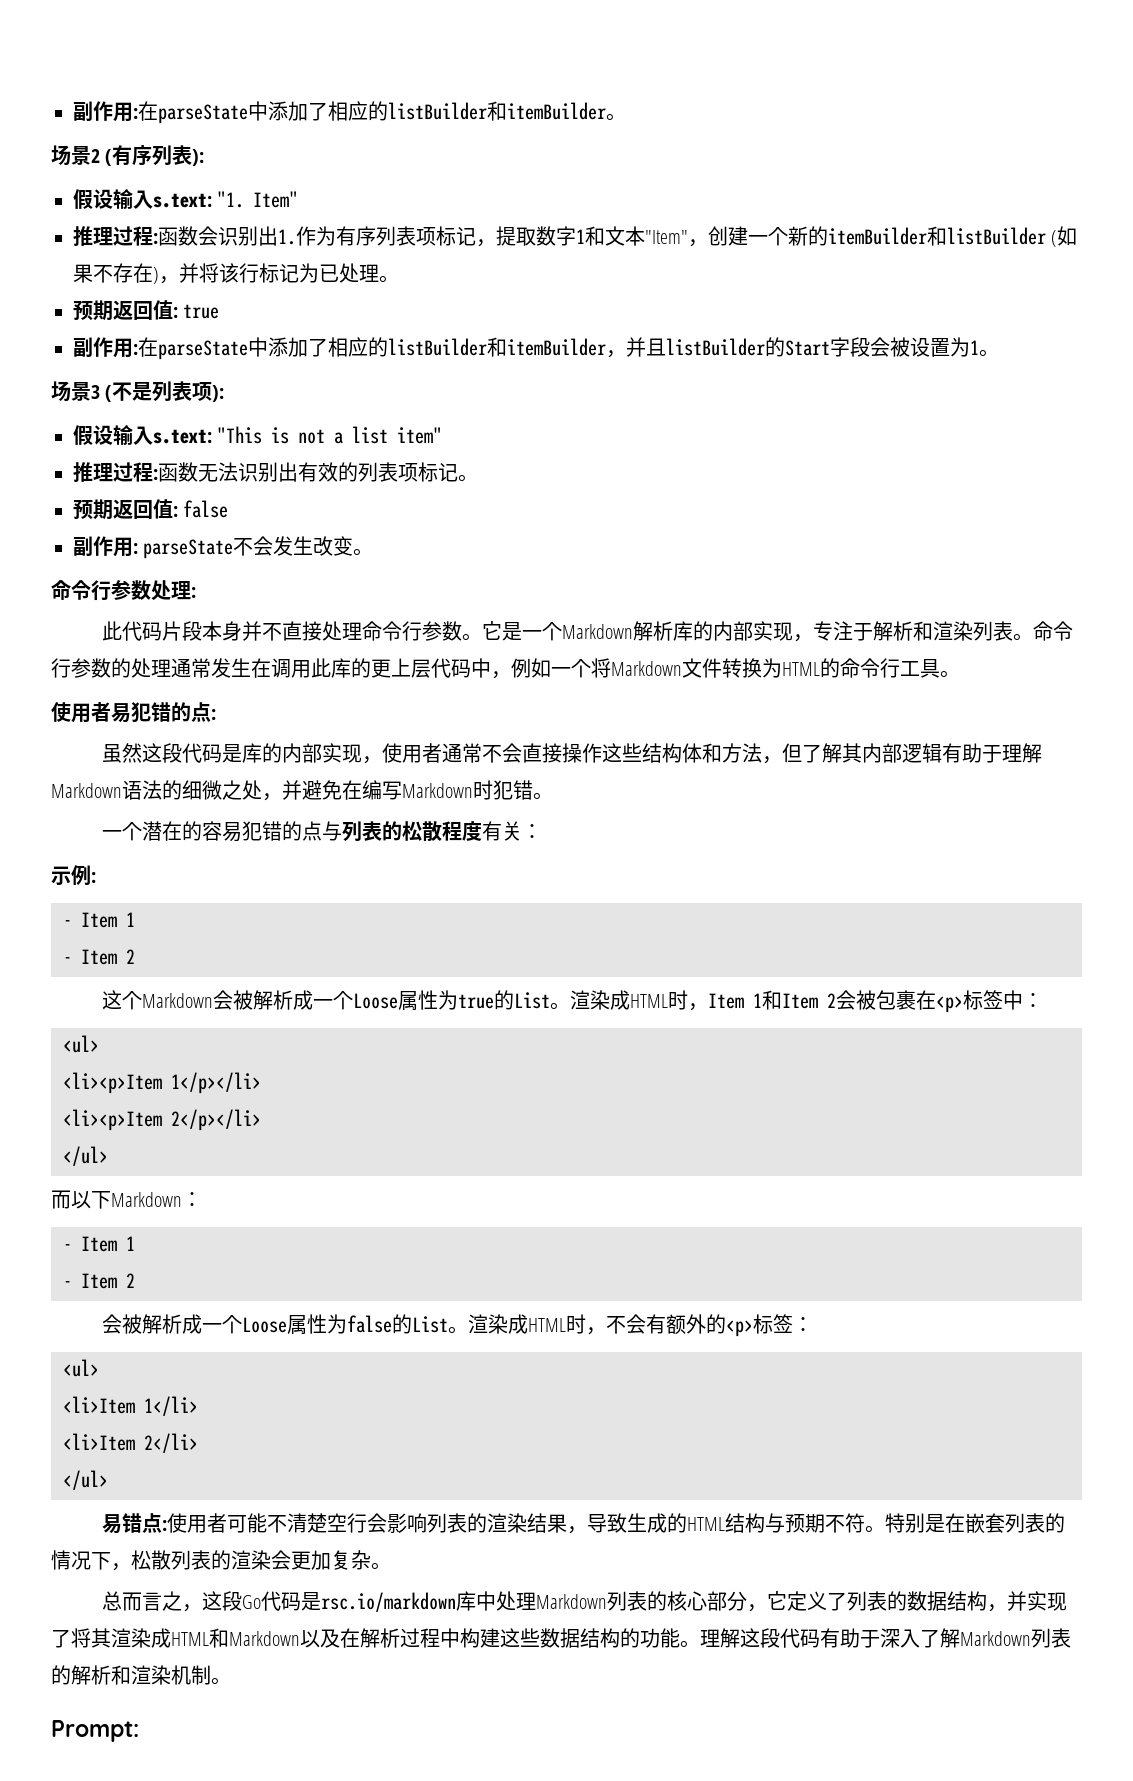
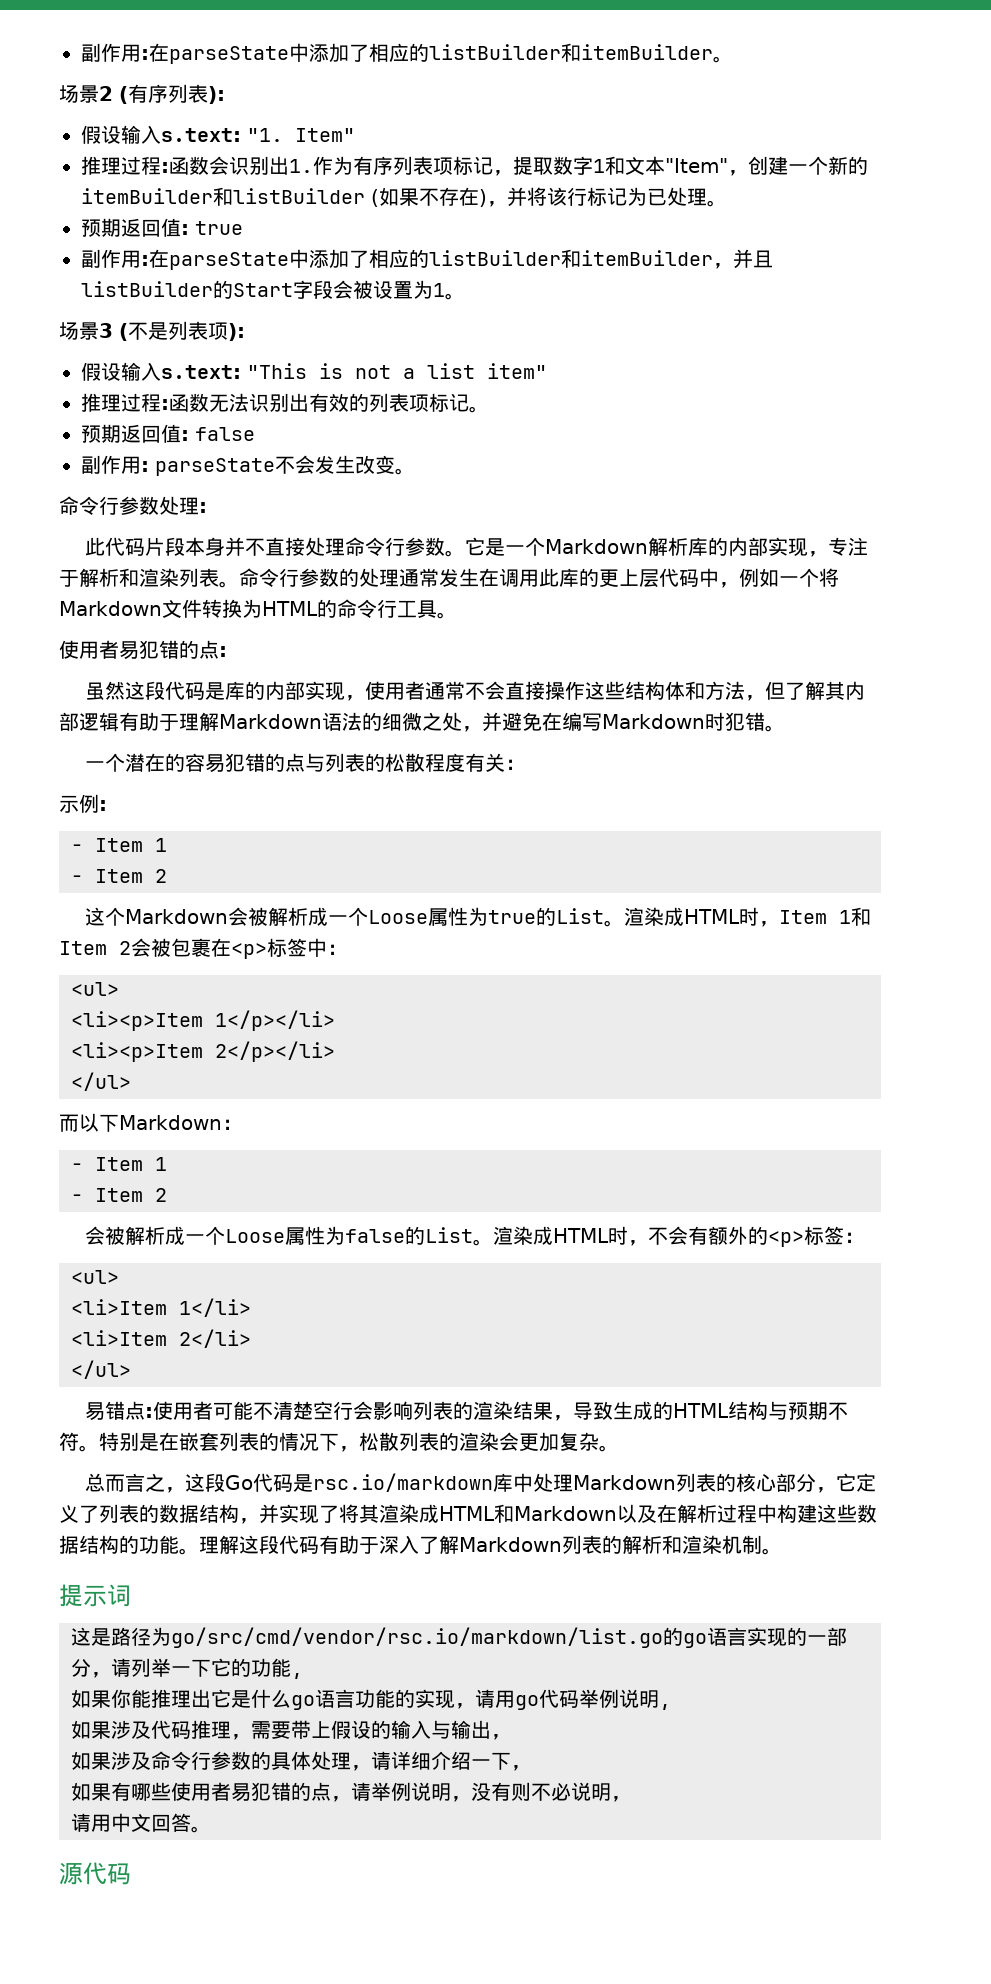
- Prompt:
+ 提示词
+ 这是路径为go/src/cmd/vendor/rsc.io/markdown/list.go的go语言实现的一部分，请列举一下它的功能,
+ 如果你能推理出它是什么go语言功能的实现，请用go代码举例说明,
+ 如果涉及代码推理，需要带上假设的输入与输出，
+ 如果涉及命令行参数的具体处理，请详细介绍一下，
+ 如果有哪些使用者易犯错的点，请举例说明，没有则不必说明，
+ 请用中文回答。
+ 源代码

